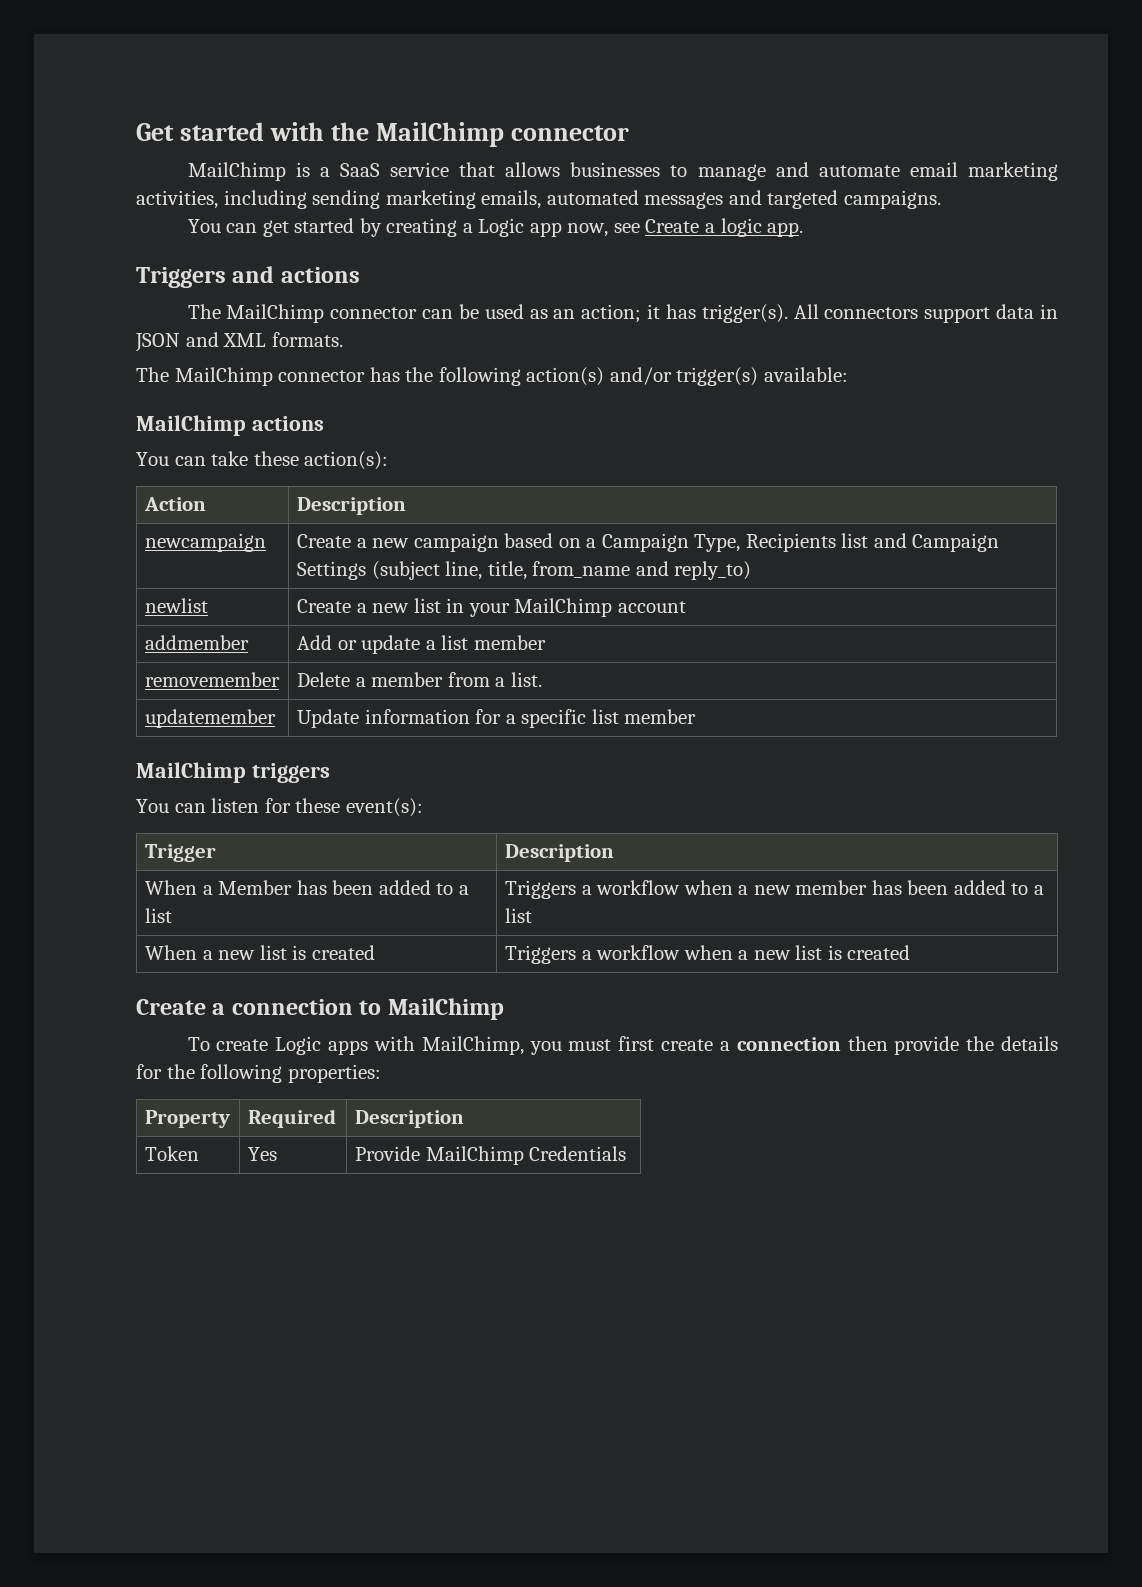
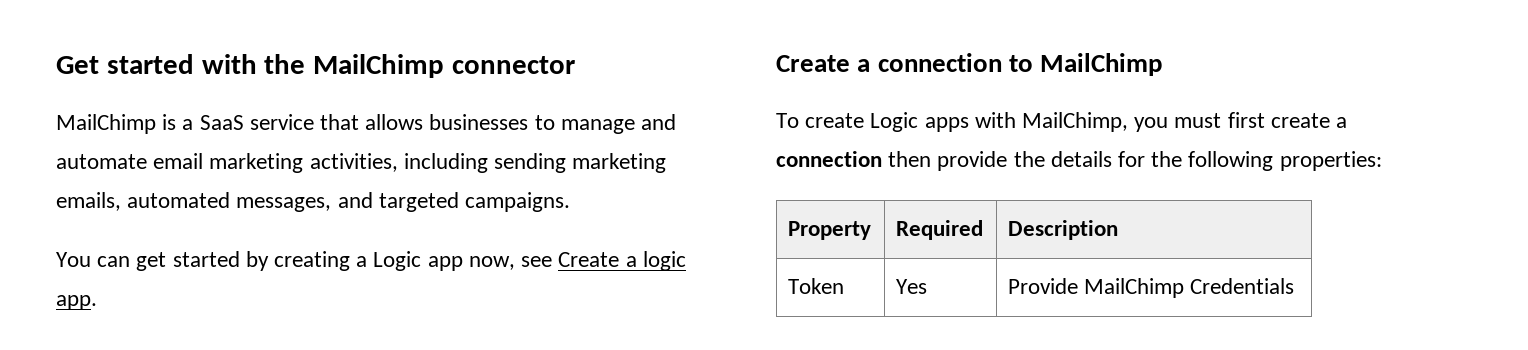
- MailChimp is a SaaS service that allows businesses to manage and automate email marketing activities, including sending marketing emails, automated messages and targeted campaigns.
+ MailChimp is a SaaS service that allows businesses to manage and automate email marketing activities, including sending marketing emails, automated messages, and targeted campaigns.
- Triggers and actions
- The MailChimp connector can be used as an action; it has trigger(s). All connectors support data in JSON and XML formats.
- The MailChimp connector has the following action(s) and/or trigger(s) available:
- MailChimp actions
- You can take these action(s):
- Action | Description
- newcampaign | Create a new campaign based on a Campaign Type, Recipients list and Campaign Settings (subject line, title, from_name and reply_to)
- newlist | Create a new list in your MailChimp account
- addmember | Add or update a list member
- removemember | Delete a member from a list.
- updatemember | Update information for a specific list member
- MailChimp triggers
- You can listen for these event(s):
- Trigger | Description
- When a Member has been added to a list | Triggers a workflow when a new member has been added to a list
- When a new list is created | Triggers a workflow when a new list is created

